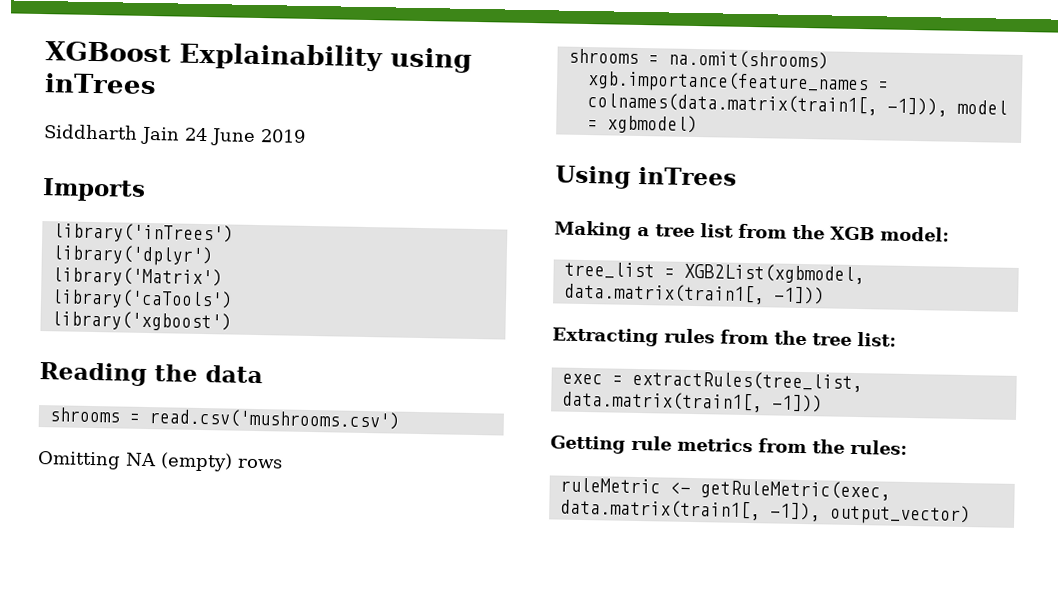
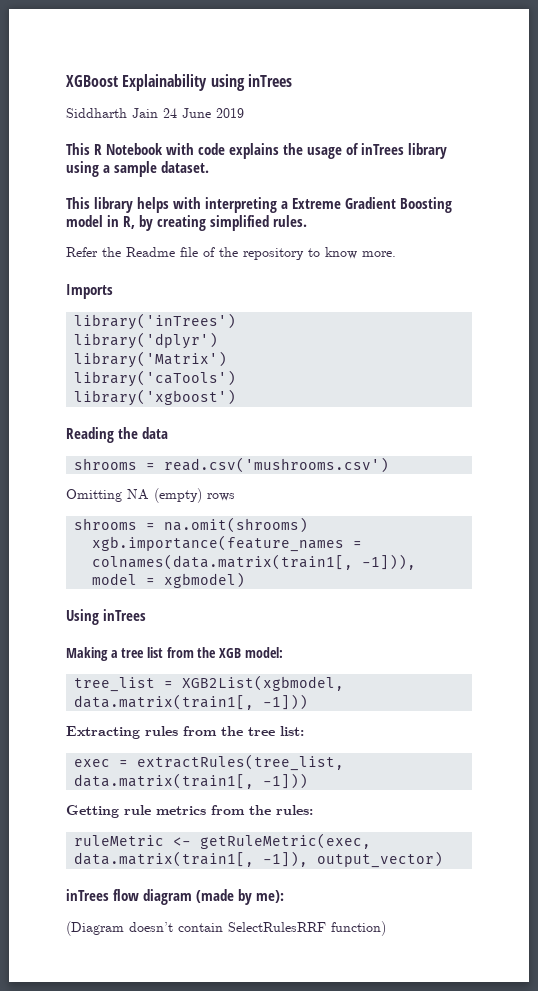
+ This R Notebook with code explains the usage of inTrees library using a sample dataset.
+ This library helps with interpreting a Extreme Gradient Boosting model in R, by creating simplified rules.
+ Refer the Readme file of the repository to know more.
+ inTrees flow diagram (made by me):
+ (Diagram doesn’t contain SelectRulesRRF function)

